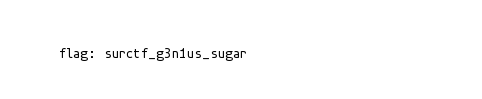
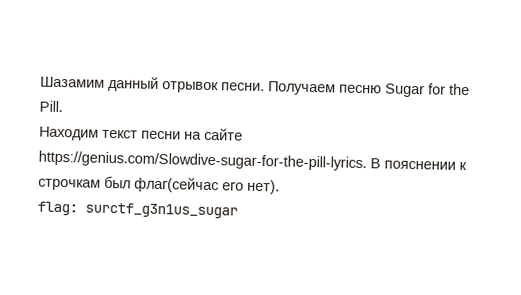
+ Шазамим данный отрывок песни. Получаем песню Sugar for the Pill.
+ Находим текст песни на сайте https://genius.com/Slowdive-sugar-for-the-pill-lyrics. В пояснении к строчкам был флаг(сейчас его нет).

